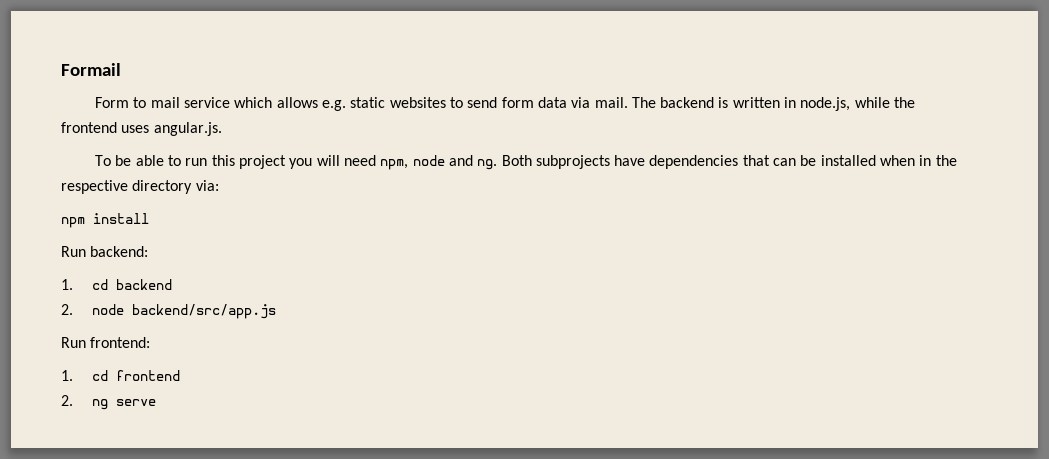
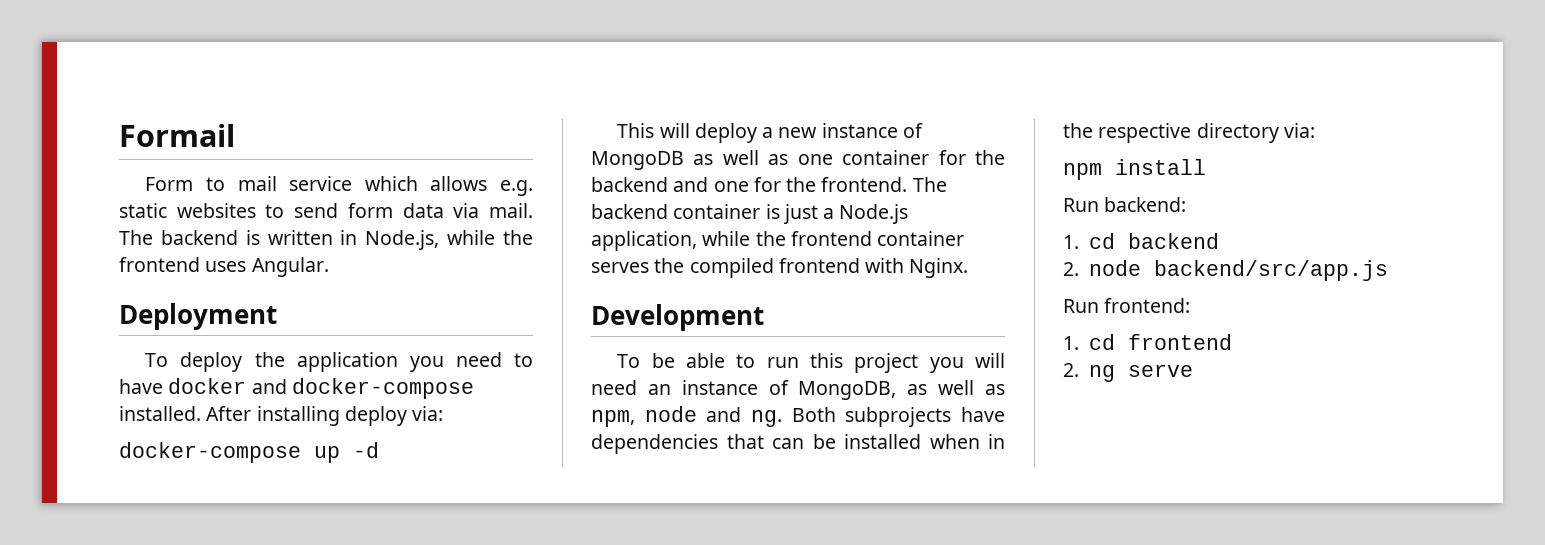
- The backend is written in node.js, while the frontend uses angular.js.
+ The backend is written in Node.js, while the frontend uses Angular.
+ Deployment
+ To deploy the application you need to have docker and docker-compose installed. After installing deploy via:
+ docker-compose up -d
+ This will deploy a new instance of MongoDB as well as one container for the backend and one for the frontend. The backend container is just a Node.js application, while the frontend container serves the compiled frontend with Nginx.
+ Development
- To be able to run this project you will need npm, node and ng.
+ To be able to run this project you will need an instance of MongoDB, as well as npm, node and ng.

